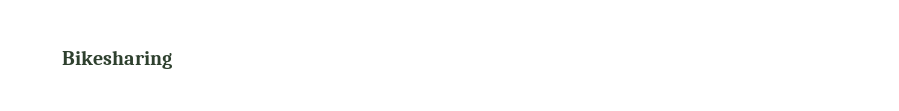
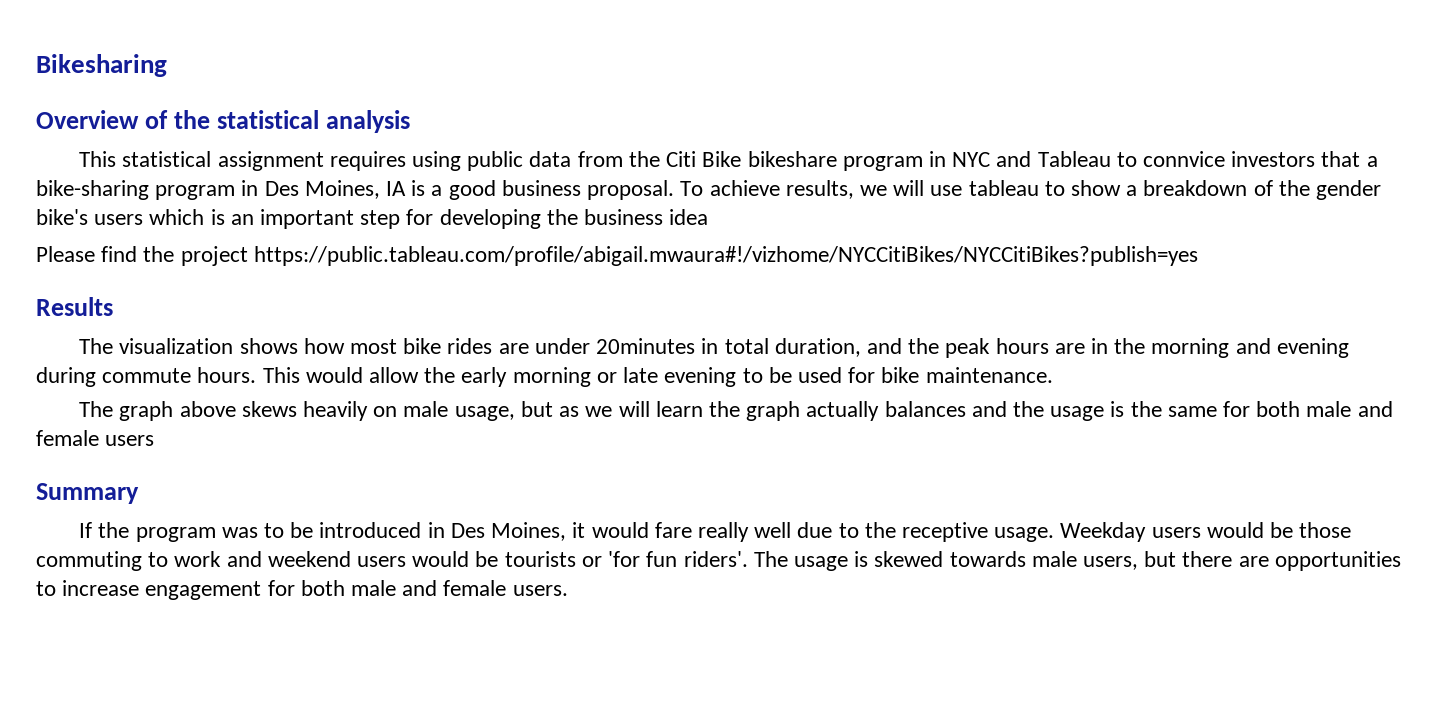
+ Overview of the statistical analysis
+ This statistical assignment requires using public data from the Citi Bike bikeshare program in NYC and Tableau to connvice investors that a bike-sharing program in Des Moines, IA is a good business proposal. To achieve results, we will use tableau to show a breakdown of the gender bike's users which is an important step for developing the business idea
+ Please find the project https://public.tableau.com/profile/abigail.mwaura#!/vizhome/NYCCitiBikes/NYCCitiBikes?publish=yes
+ Results
+ The visualization shows how most bike rides are under 20minutes in total duration, and the peak hours are in the morning and evening during commute hours. This would allow the early morning or late evening to be used for bike maintenance.
+ The graph above skews heavily on male usage, but as we will learn the graph actually balances and the usage is the same for both male and female users
+ Summary
+ If the program was to be introduced in Des Moines, it would fare really well due to the receptive usage. Weekday users would be those commuting to work and weekend users would be tourists or 'for fun riders'. The usage is skewed towards male users, but there are opportunities to increase engagement for both male and female users.

